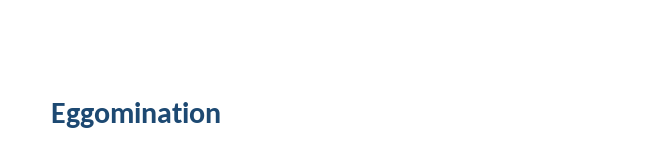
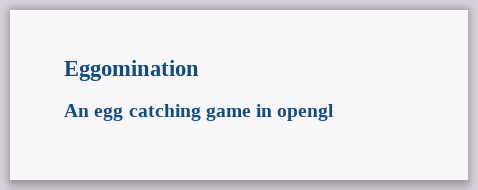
+ An egg catching game in opengl

